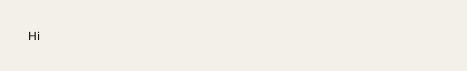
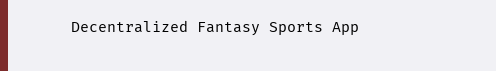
- Hi
+ Decentralized Fantasy Sports App

